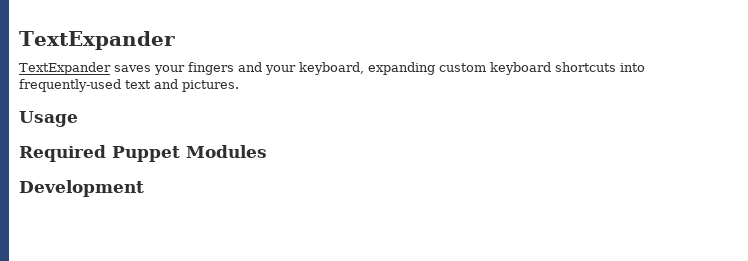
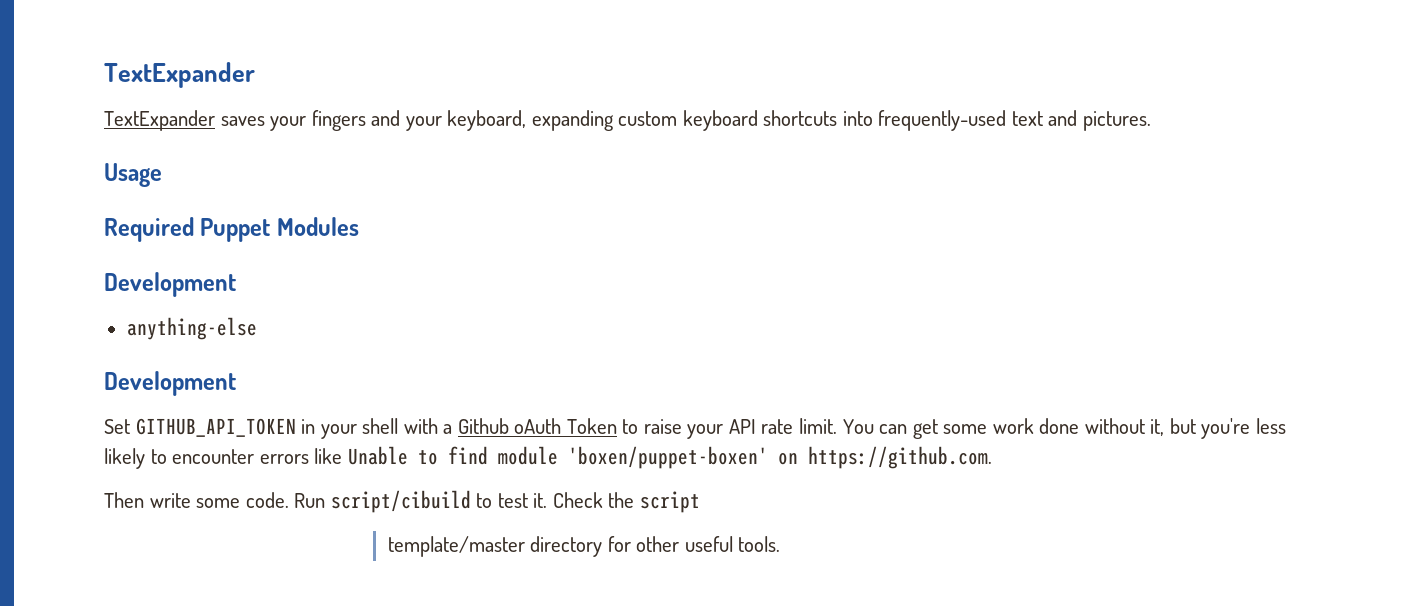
+ anything-else
+ Development
+ Set GITHUB_API_TOKEN in your shell with a Github oAuth Token to raise your API rate limit. You can get some work done without it, but you're less likely to encounter errors like Unable to find module 'boxen/puppet-boxen' on https://github.com.
+ Then write some code. Run script/cibuild to test it. Check the script
+ template/master directory for other useful tools.

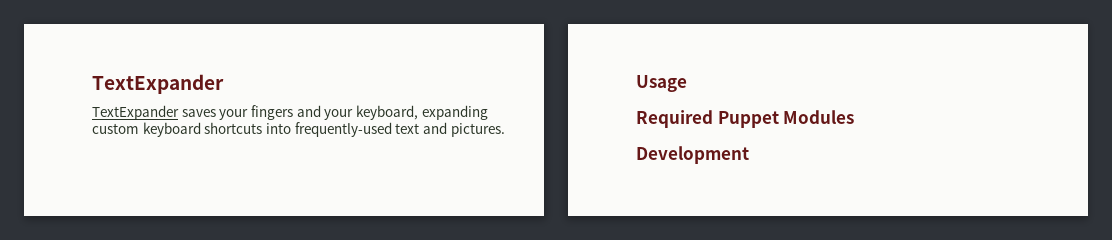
- anything-else
- Development
- Set GITHUB_API_TOKEN in your shell with a Github oAuth Token to raise your API rate limit. You can get some work done without it, but you're less likely to encounter errors like Unable to find module 'boxen/puppet-boxen' on https://github.com.
- Then write some code. Run script/cibuild to test it. Check the script
- template/master directory for other useful tools.

